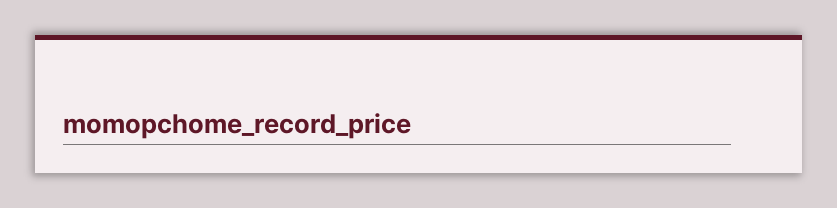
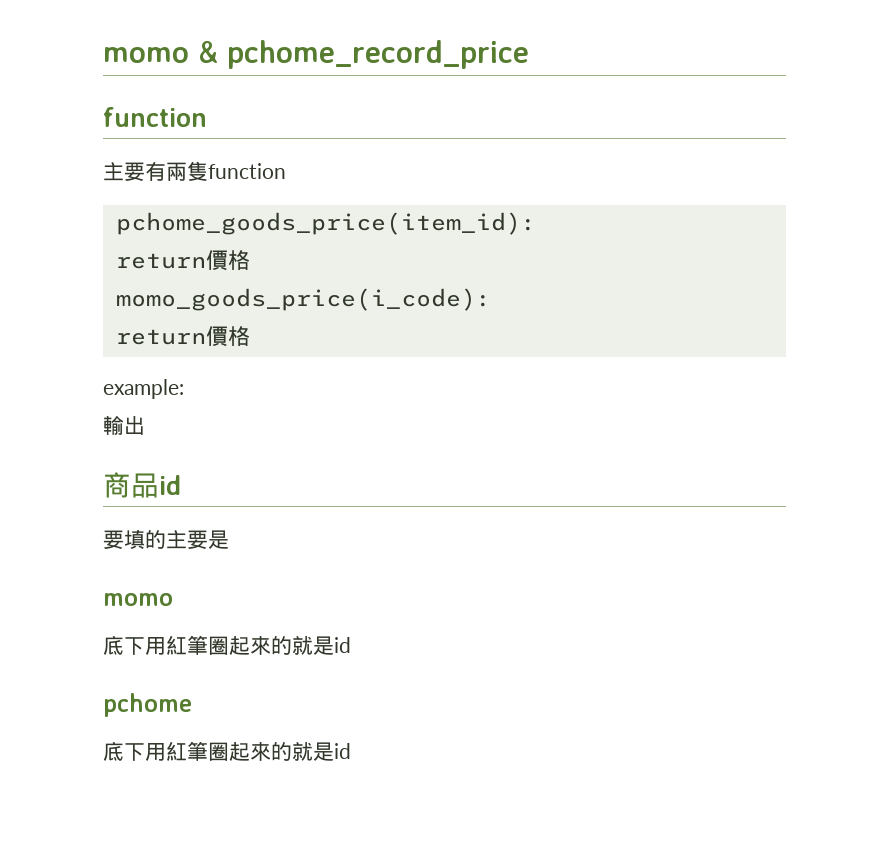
- momopchome_record_price
+ momo & pchome_record_price
+ function
+ 主要有兩隻function
+ pchome_goods_price(item_id):
+ return價格
+ momo_goods_price(i_code):
+ return價格
+ example:
+ 輸出
+ 商品id
+ 要填的主要是
+ momo
+ 底下用紅筆圈起來的就是id
+ pchome
+ 底下用紅筆圈起來的就是id

